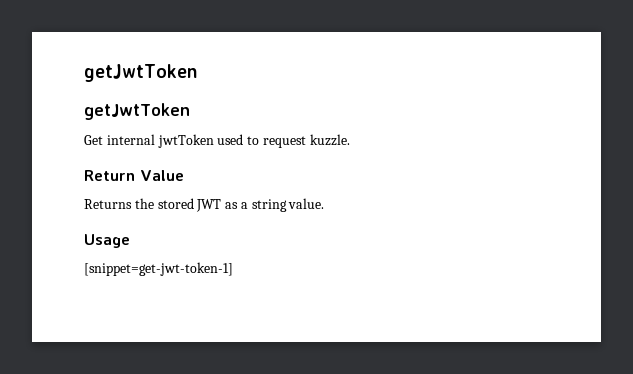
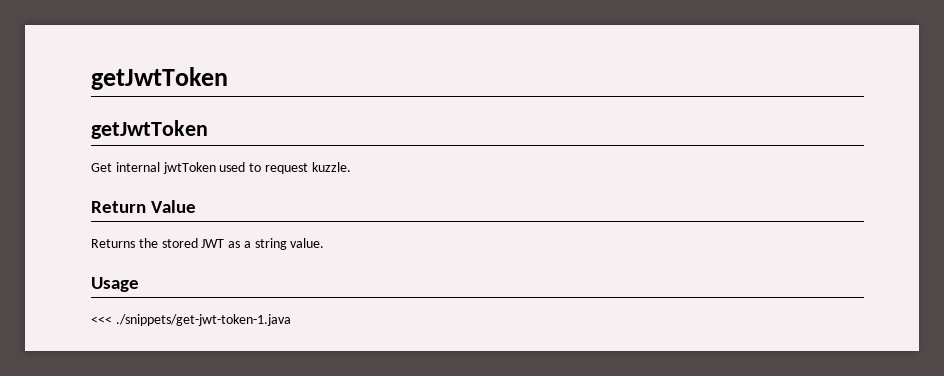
- [snippet=get-jwt-token-1]
+ <<< ./snippets/get-jwt-token-1.java

